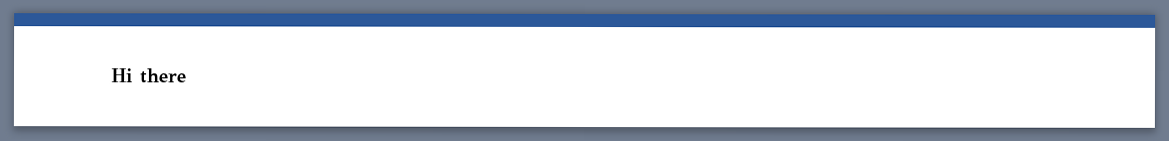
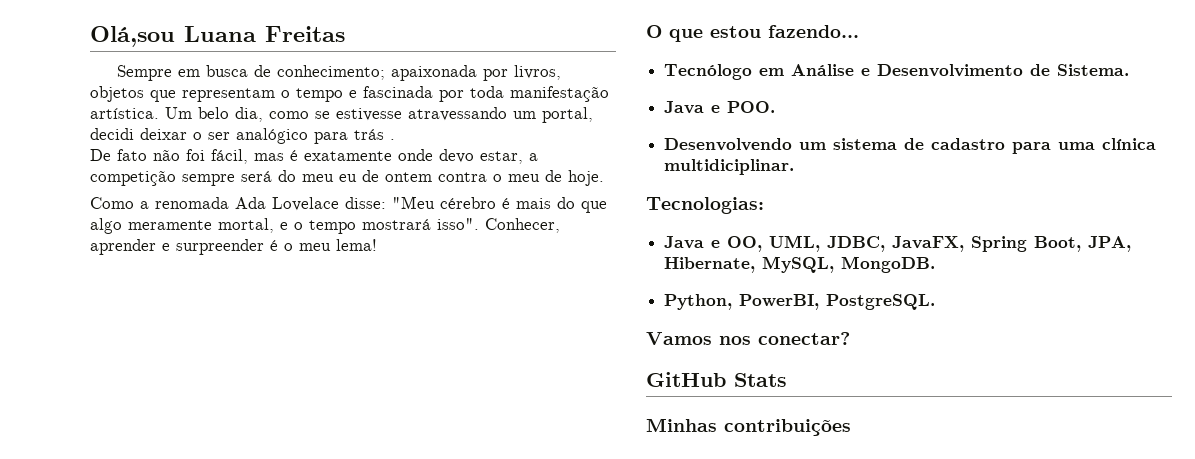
- Hi there
+ Olá,sou Luana Freitas
+ Sempre em busca de conhecimento; apaixonada por livros, objetos que representam o tempo e fascinada por toda manifestação artística. Um belo dia, como se estivesse atravessando um portal, decidi deixar o ser analógico para trás .
+ De fato não foi fácil, mas é exatamente onde devo estar, a competição sempre será do meu eu de ontem contra o meu de hoje.
+ Como a renomada Ada Lovelace disse: "Meu cérebro é mais do que algo meramente mortal, e o tempo mostrará isso". Conhecer, aprender e surpreender é o meu lema!
+ O que estou fazendo...
+ Tecnólogo em Análise e Desenvolvimento de Sistema.
+ Java e POO.
+ Desenvolvendo um sistema de cadastro para uma clínica multidiciplinar.
+ Tecnologias:
+ Java e OO, UML, JDBC, JavaFX, Spring Boot, JPA, Hibernate, MySQL, MongoDB.
+ Python, PowerBI, PostgreSQL.
+ Vamos nos conectar?
+ GitHub Stats
+ Minhas contribuições

